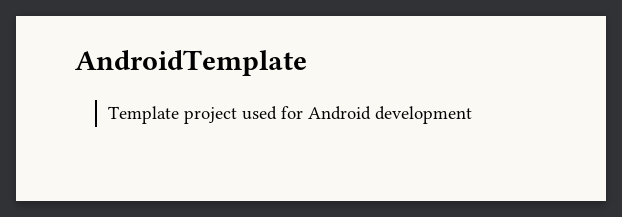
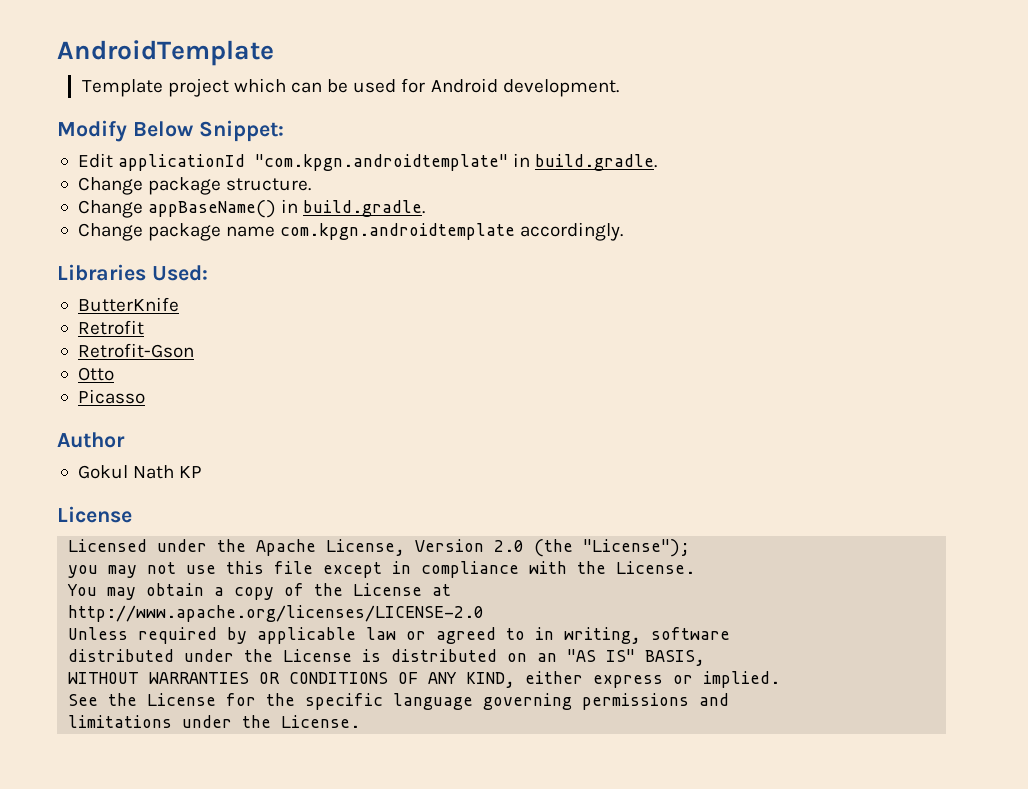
- Template project used for Android development
+ Template project which can be used for Android development.
+ Modify Below Snippet:
+ Edit applicationId "com.kpgn.androidtemplate" in build.gradle.
+ Change package structure.
+ Change appBaseName() in build.gradle.
+ Change package name com.kpgn.androidtemplate accordingly.
+ Libraries Used:
+ ButterKnife
+ Retrofit
+ Retrofit-Gson
+ Otto
+ Picasso
+ Author
+ Gokul Nath KP
+ License
+ Licensed under the Apache License, Version 2.0 (the "License");
+ you may not use this file except in compliance with the License.
+ You may obtain a copy of the License at
+ http://www.apache.org/licenses/LICENSE-2.0
+ Unless required by applicable law or agreed to in writing, software
+ distributed under the License is distributed on an "AS IS" BASIS,
+ WITHOUT WARRANTIES OR CONDITIONS OF ANY KIND, either express or implied.
+ See the License for the specific language governing permissions and
+ limitations under the License.

